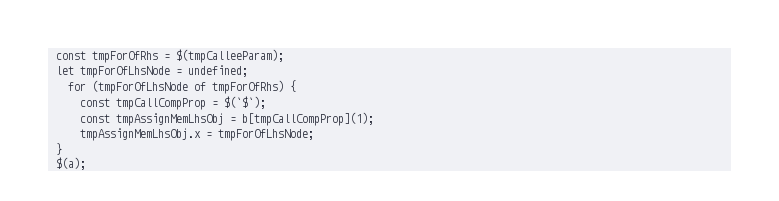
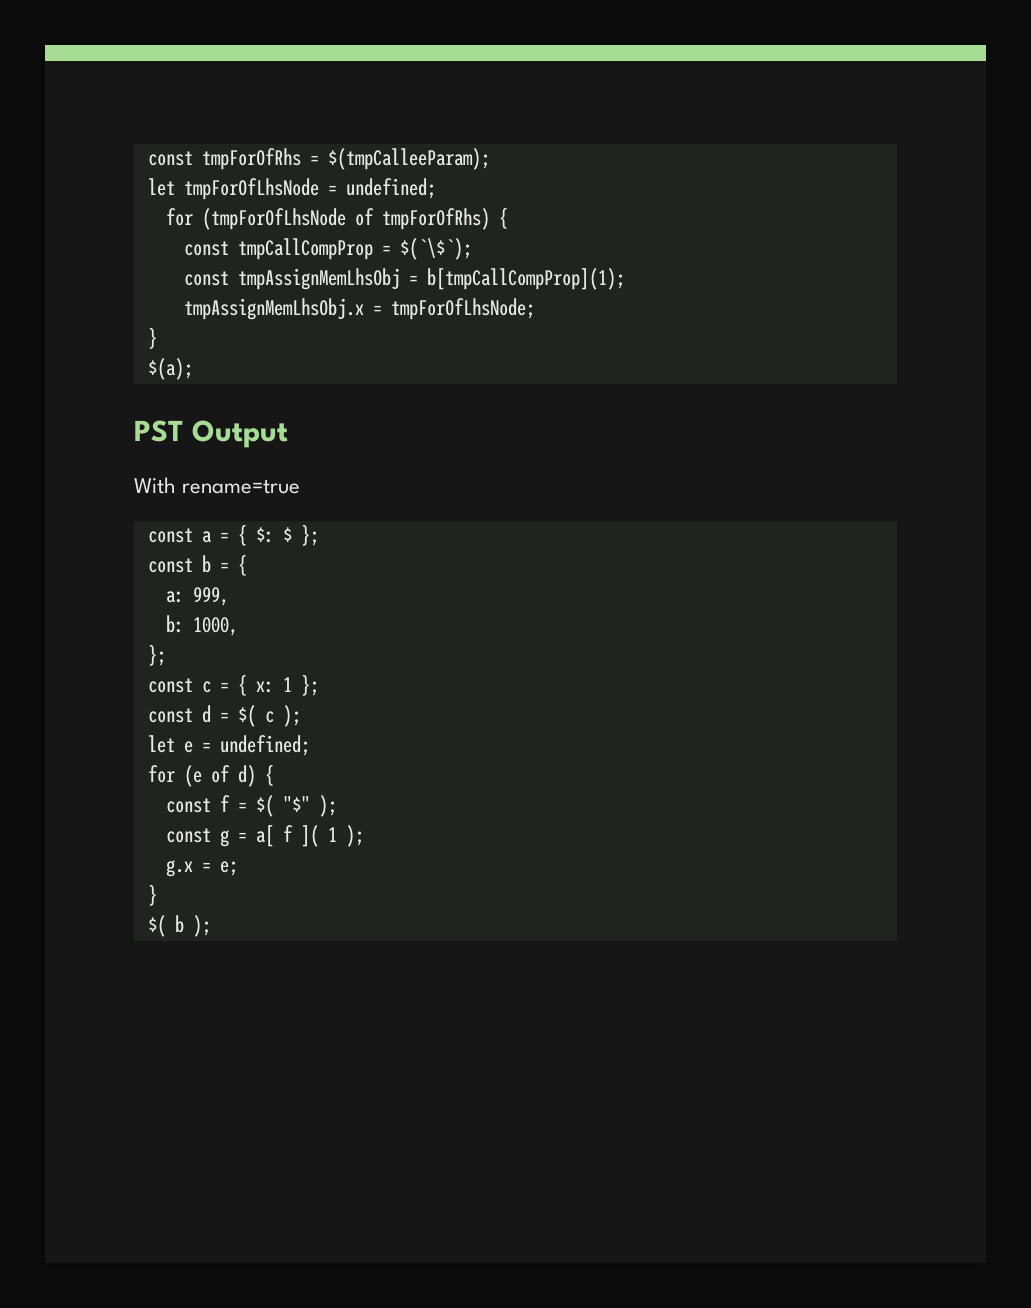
- const tmpCallCompProp = $(`$`);
+ const tmpCallCompProp = $(`\$`);
+ PST Output
+ With rename=true
+ const a = { $: $ };
+ const b = {
+ a: 999,
+ b: 1000,
+ };
+ const c = { x: 1 };
+ const d = $( c );
+ let e = undefined;
+ for (e of d) {
+ const f = $( "$" );
+ const g = a[ f ]( 1 );
+ g.x = e;
+ }
+ $( b );

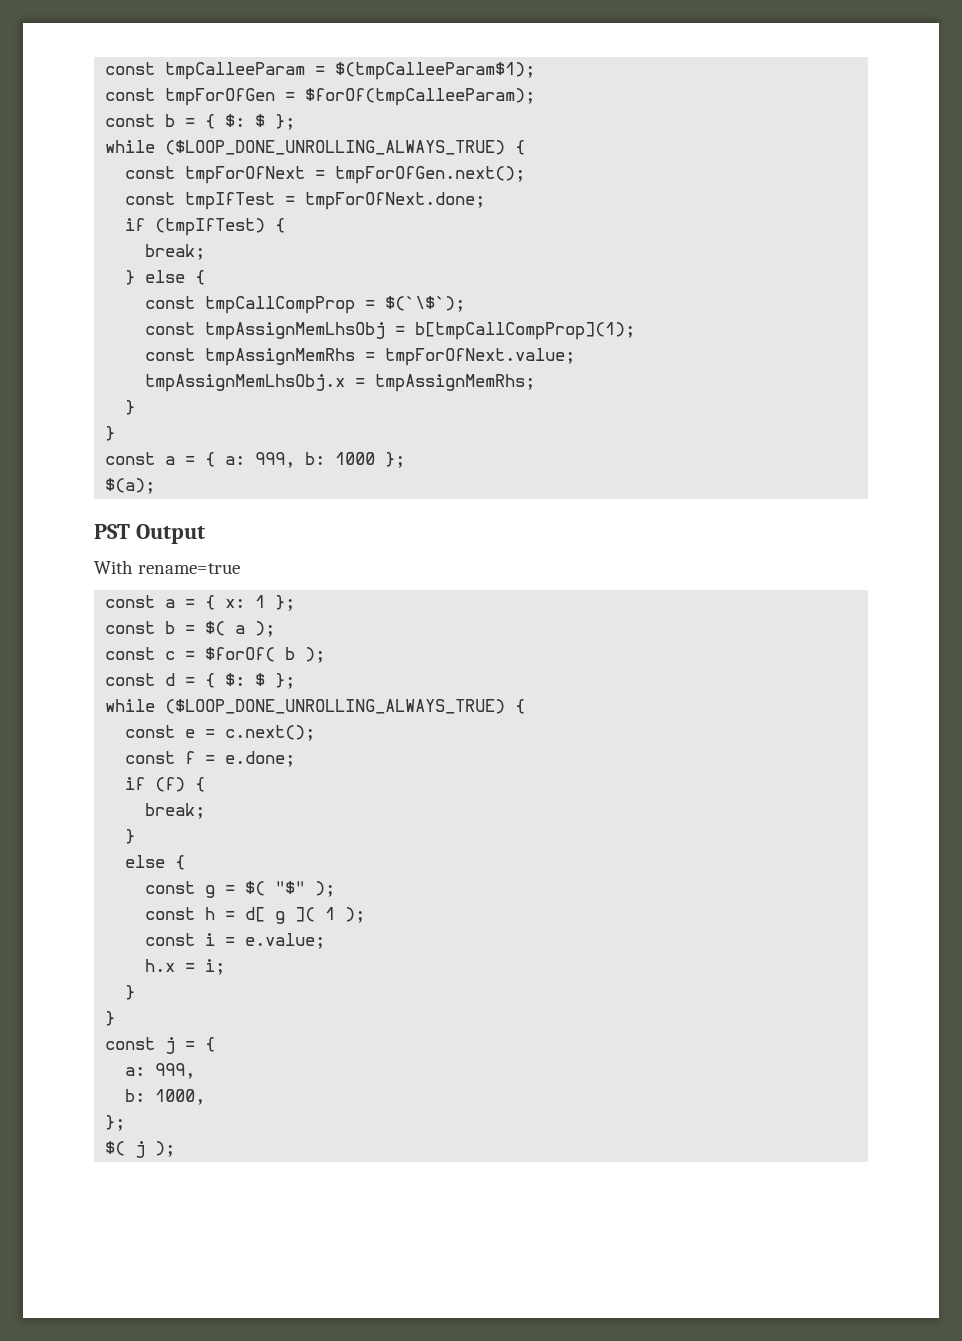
- const tmpForOfRhs = $(tmpCalleeParam);
- let tmpForOfLhsNode = undefined;
- for (tmpForOfLhsNode of tmpForOfRhs) {
+ const tmpCalleeParam = $(tmpCalleeParam$1);
+ const tmpForOfGen = $forOf(tmpCalleeParam);
+ const b = { $: $ };
+ while ($LOOP_DONE_UNROLLING_ALWAYS_TRUE) {
+ const tmpForOfNext = tmpForOfGen.next();
+ const tmpIfTest = tmpForOfNext.done;
+ if (tmpIfTest) {
+ break;
+ } else {
+ const tmpAssignMemRhs = tmpForOfNext.value;
- tmpAssignMemLhsObj.x = tmpForOfLhsNode;
+ tmpAssignMemLhsObj.x = tmpAssignMemRhs;
  }
+ }
+ const a = { a: 999, b: 1000 };
- const a = { $: $ };
- const b = {
+ const a = { x: 1 };
+ const b = $( a );
+ const c = $forOf( b );
+ const d = { $: $ };
+ while ($LOOP_DONE_UNROLLING_ALWAYS_TRUE) {
+ const e = c.next();
+ const f = e.done;
+ if (f) {
+ break;
+ }
+ else {
+ const g = $( "$" );
+ const h = d[ g ]( 1 );
+ const i = e.value;
+ h.x = i;
+ }
+ }
+ const j = {
- const c = { x: 1 };
- const d = $( c );
- let e = undefined;
- for (e of d) {
- const f = $( "$" );
- const g = a[ f ]( 1 );
- g.x = e;
- }
- $( b );
+ $( j );

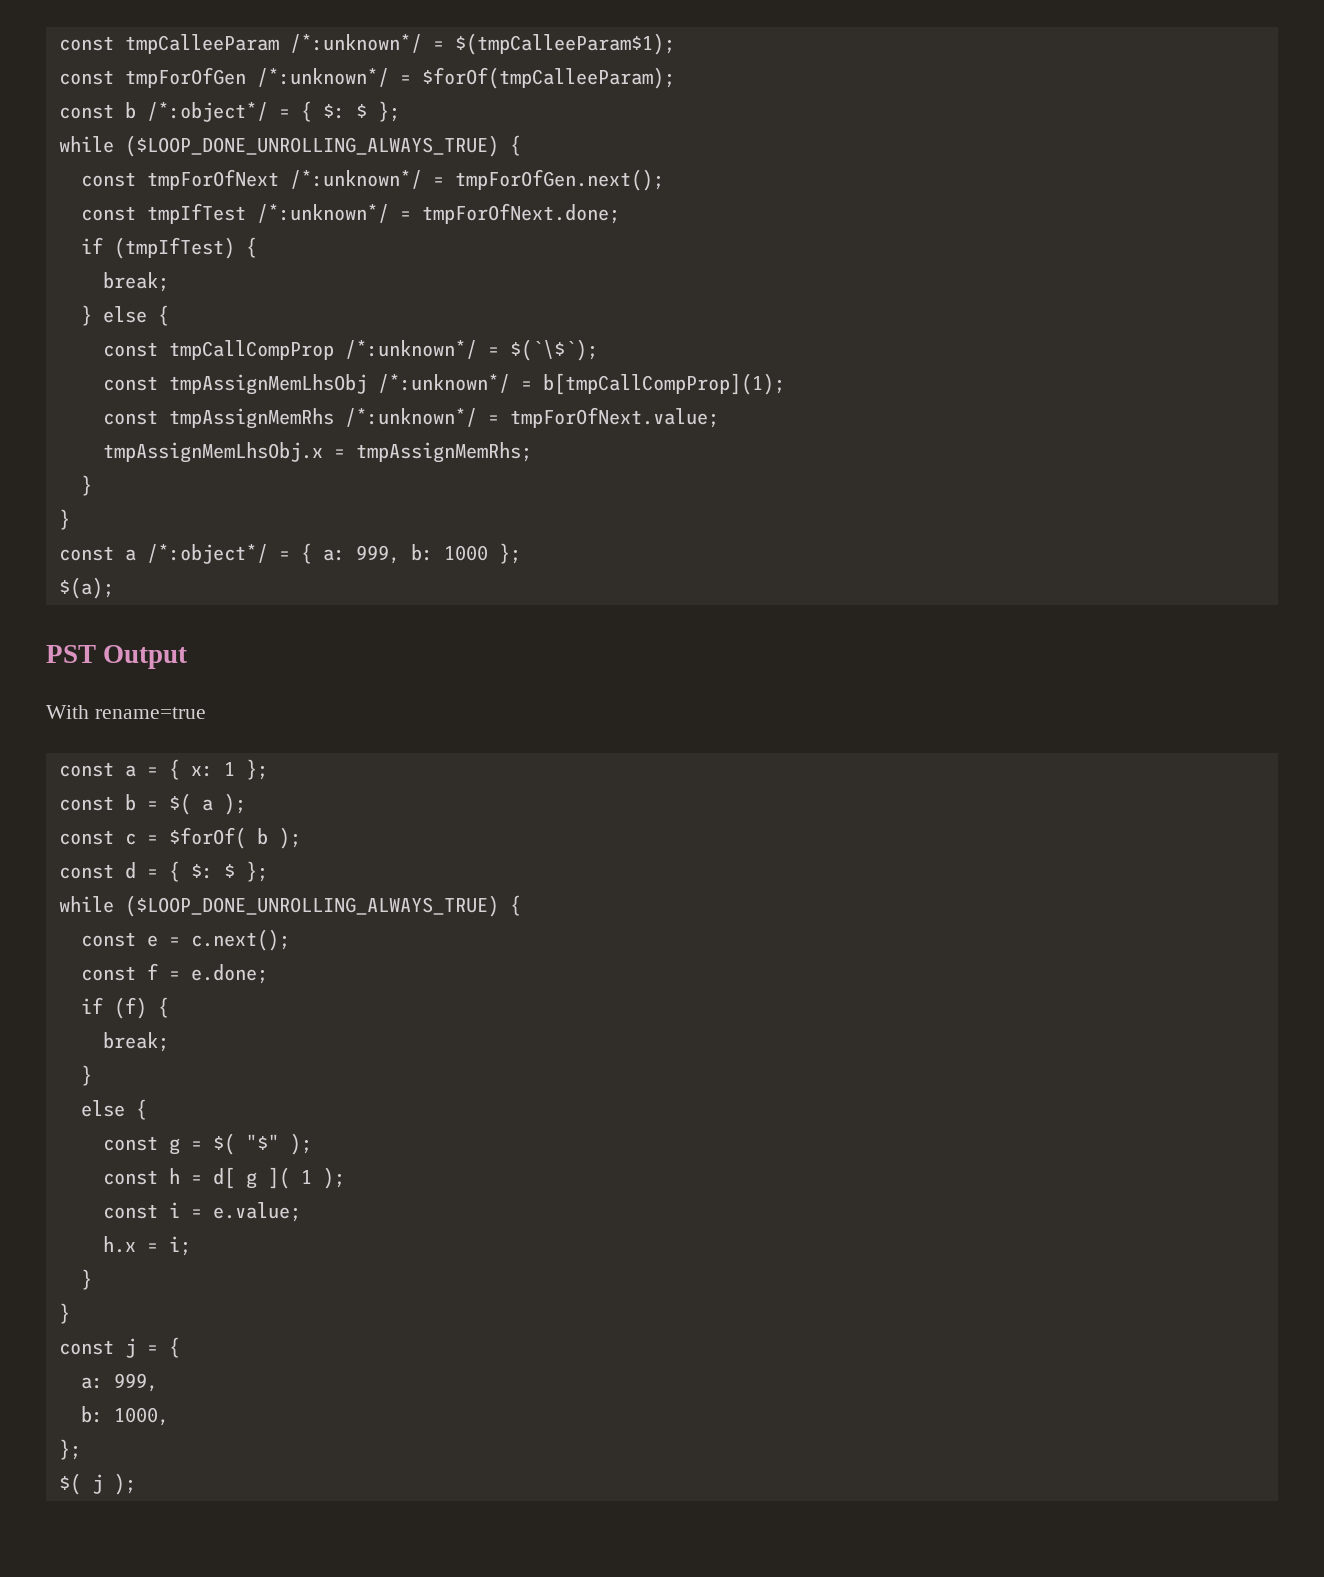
- const tmpCalleeParam = $(tmpCalleeParam$1);
+ const tmpCalleeParam /*:unknown*/ = $(tmpCalleeParam$1);
- const tmpForOfGen = $forOf(tmpCalleeParam);
+ const tmpForOfGen /*:unknown*/ = $forOf(tmpCalleeParam);
- const b = { $: $ };
+ const b /*:object*/ = { $: $ };
- const tmpForOfNext = tmpForOfGen.next();
+ const tmpForOfNext /*:unknown*/ = tmpForOfGen.next();
- const tmpIfTest = tmpForOfNext.done;
+ const tmpIfTest /*:unknown*/ = tmpForOfNext.done;
- const tmpCallCompProp = $(`\$`);
+ const tmpCallCompProp /*:unknown*/ = $(`\$`);
- const tmpAssignMemLhsObj = b[tmpCallCompProp](1);
+ const tmpAssignMemLhsObj /*:unknown*/ = b[tmpCallCompProp](1);
- const tmpAssignMemRhs = tmpForOfNext.value;
+ const tmpAssignMemRhs /*:unknown*/ = tmpForOfNext.value;
- const a = { a: 999, b: 1000 };
+ const a /*:object*/ = { a: 999, b: 1000 };

